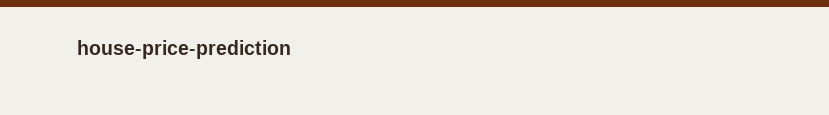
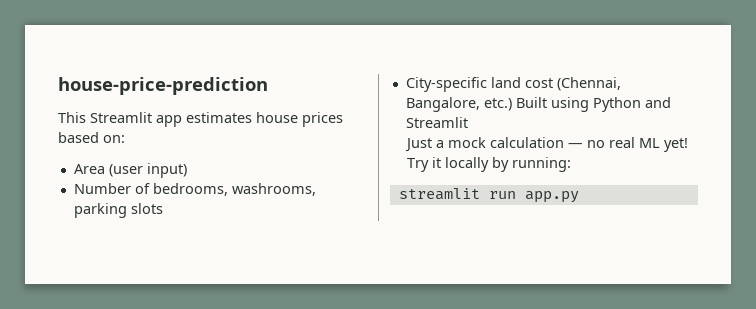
+ This Streamlit app estimates house prices based on:
+ Area (user input)
+ Number of bedrooms, washrooms, parking slots
+ City-specific land cost (Chennai, Bangalore, etc.) Built using Python and Streamlit
+ Just a mock calculation — no real ML yet! Try it locally by running:
+ streamlit run app.py

